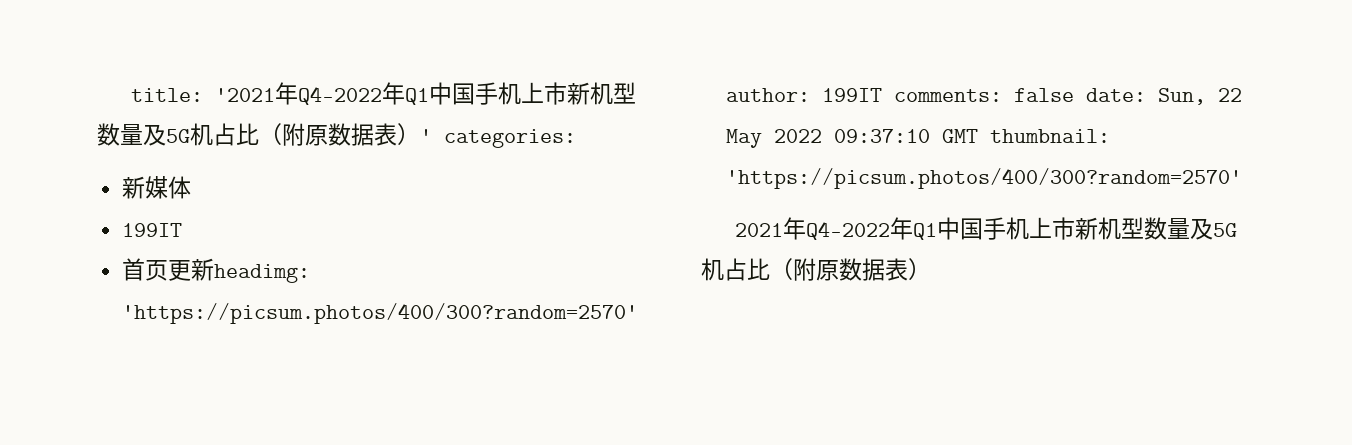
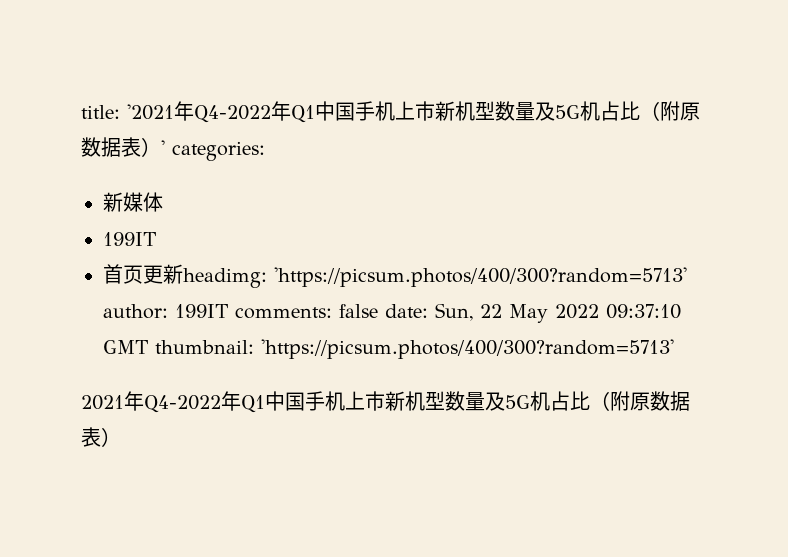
- 首页更新headimg: 'https://picsum.photos/400/300?random=2570' author: 199IT comments: false date: Sun, 22 May 2022 09:37:10 GMT thumbnail: 'https://picsum.photos/400/300?random=2570'
+ 首页更新headimg: 'https://picsum.photos/400/300?random=5713' author: 199IT comments: false date: Sun, 22 May 2022 09:37:10 GMT thumbnail: 'https://picsum.photos/400/300?random=5713'

